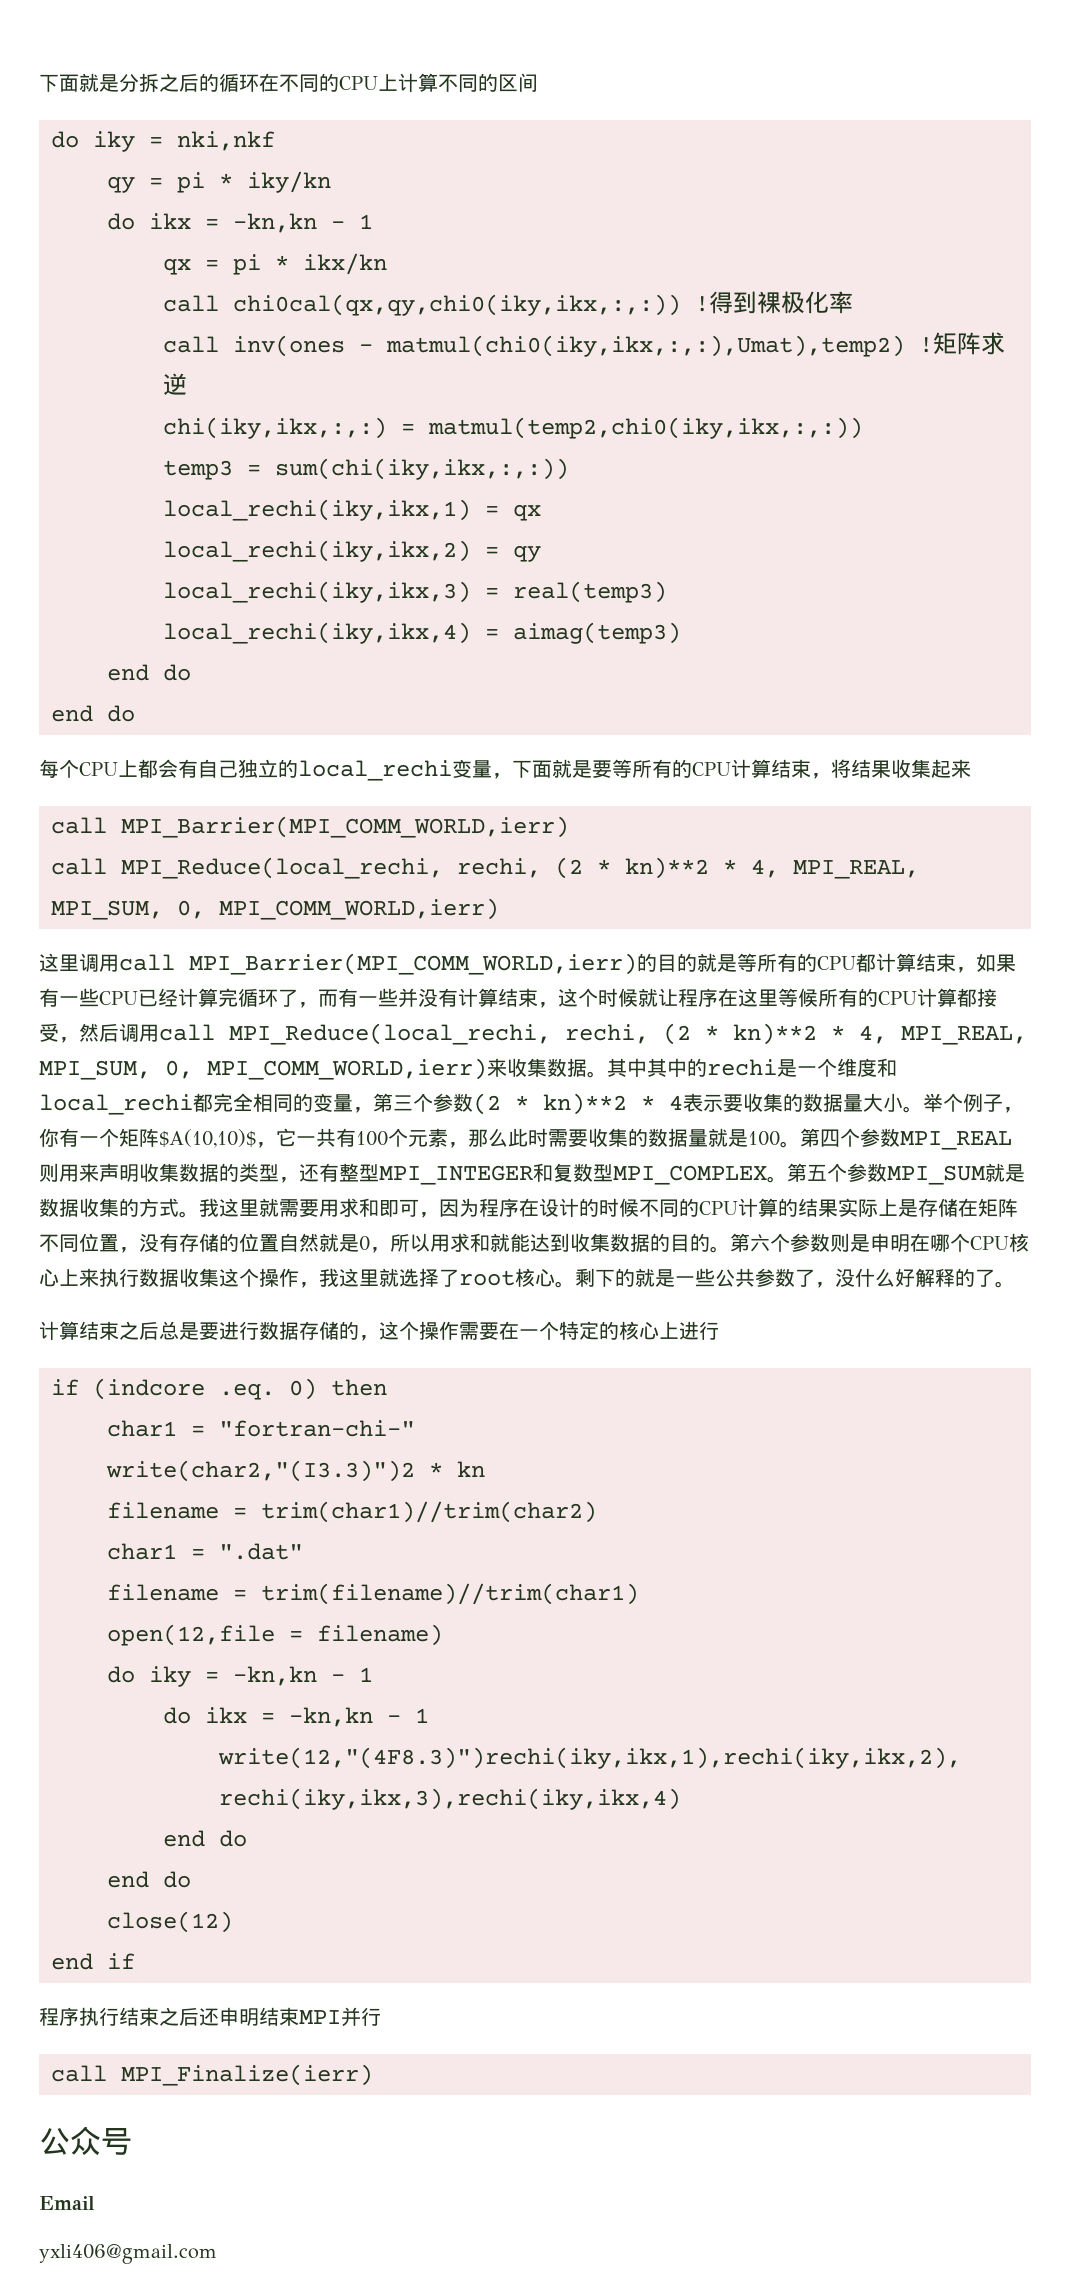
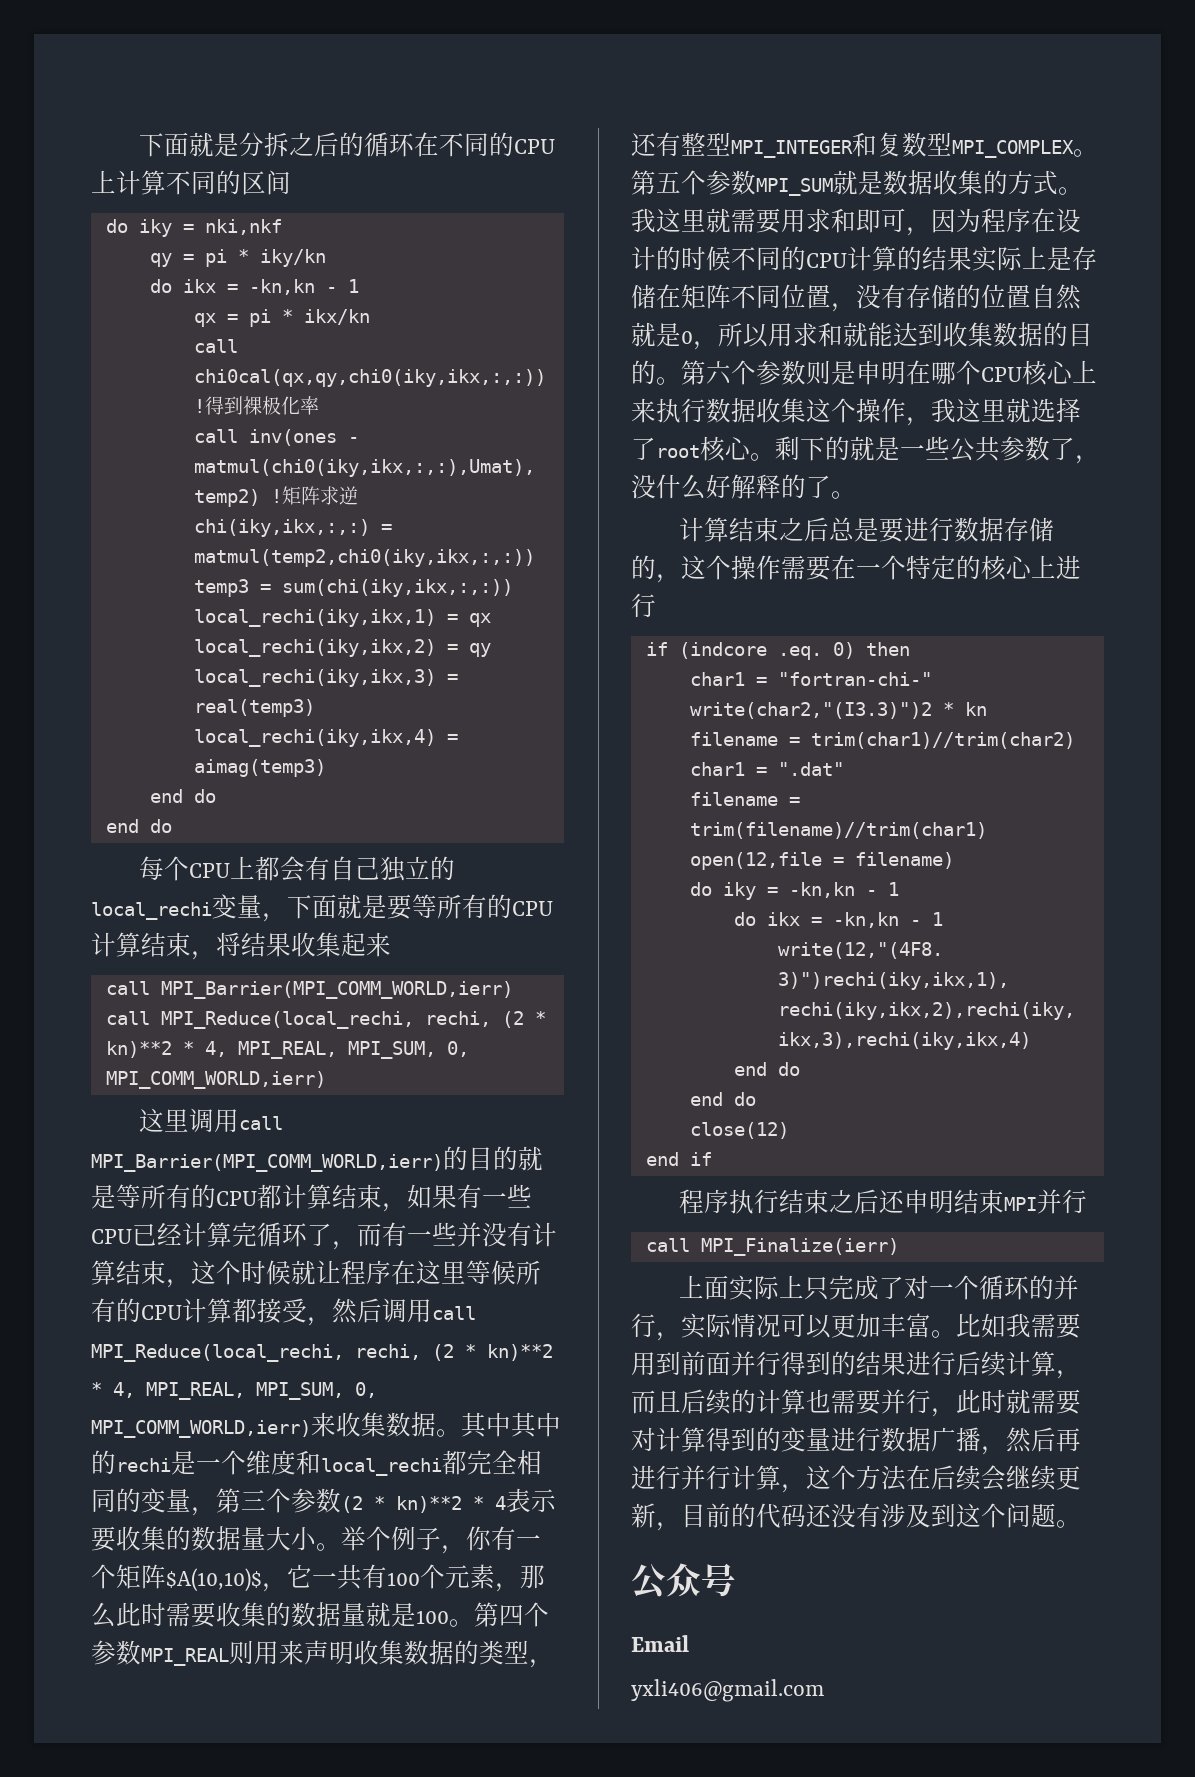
+ 上面实际上只完成了对一个循环的并行，实际情况可以更加丰富。比如我需要用到前面并行得到的结果进行后续计算，而且后续的计算也需要并行，此时就需要对计算得到的变量进行数据广播，然后再进行并行计算，这个方法在后续会继续更新，目前的代码还没有涉及到这个问题。

